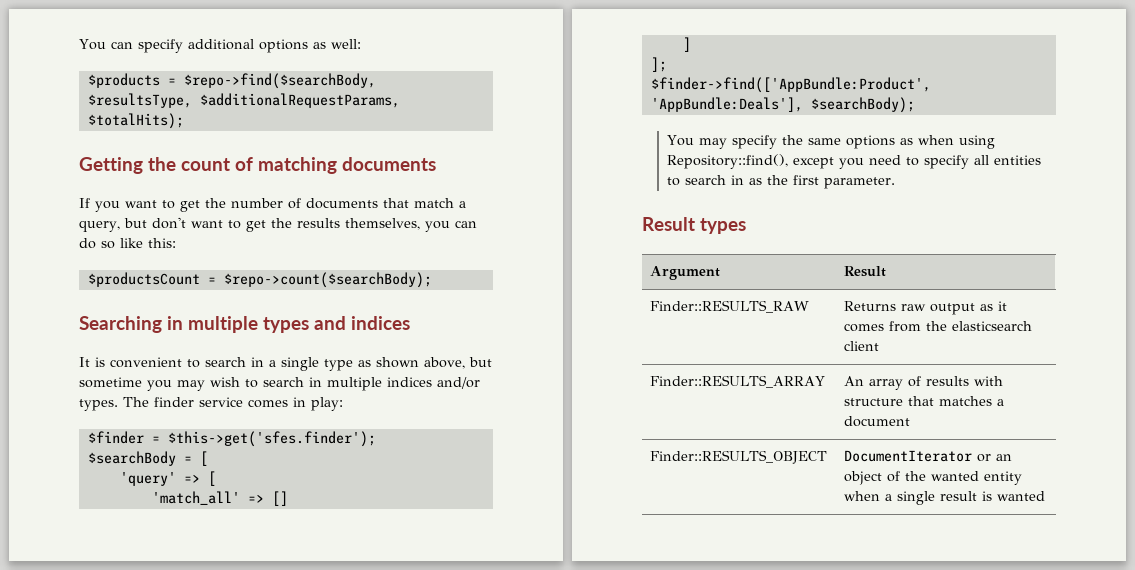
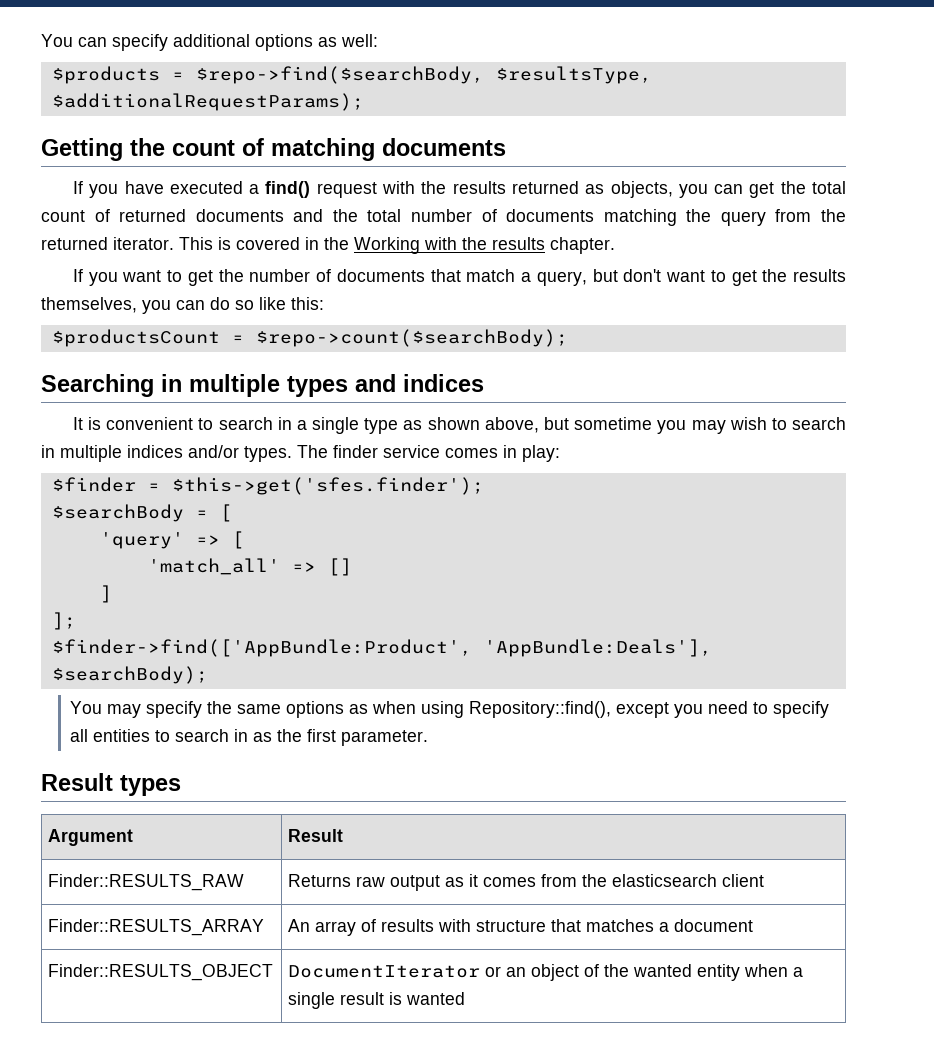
- $products = $repo->find($searchBody, $resultsType, $additionalRequestParams, $totalHits);
+ $products = $repo->find($searchBody, $resultsType, $additionalRequestParams);
+ If you have executed a find() request with the results returned as objects, you can get the total count of returned documents and the total number of documents matching the query from the returned iterator. This is covered in the Working with the results chapter.

